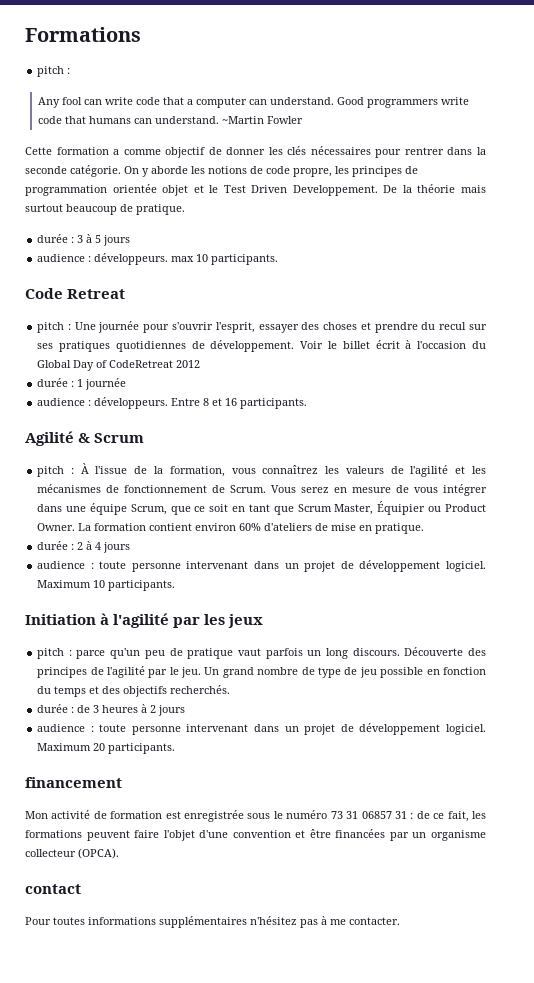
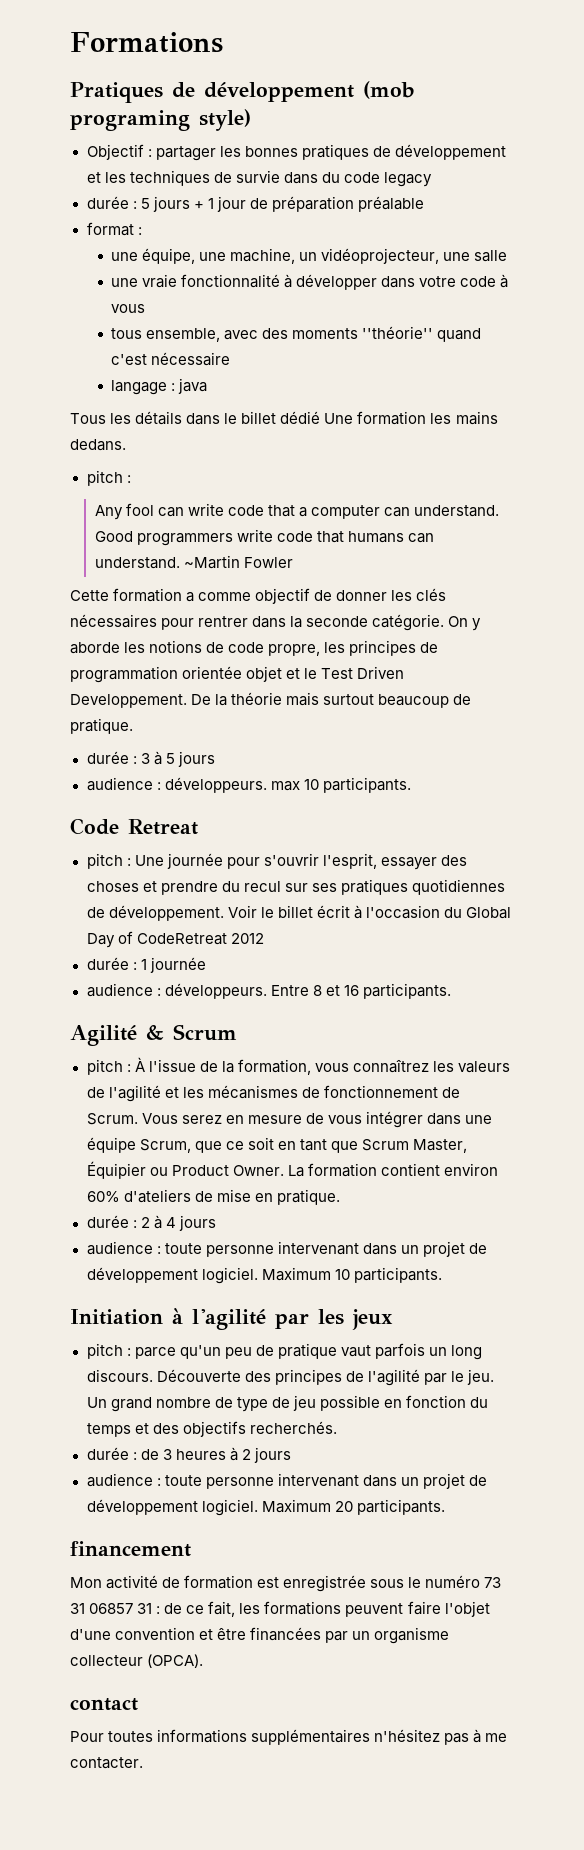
+ Pratiques de développement (mob programing style)
+ Objectif : partager les bonnes pratiques de développement et les techniques de survie dans du code legacy
+ durée : 5 jours + 1 jour de préparation préalable
+ format :
+ une équipe, une machine, un vidéoprojecteur, une salle
+ une vraie fonctionnalité à développer dans votre code à vous
+ tous ensemble, avec des moments ''théorie'' quand c'est nécessaire
+ langage : java
+ Tous les détails dans le billet dédié Une formation les mains dedans.

